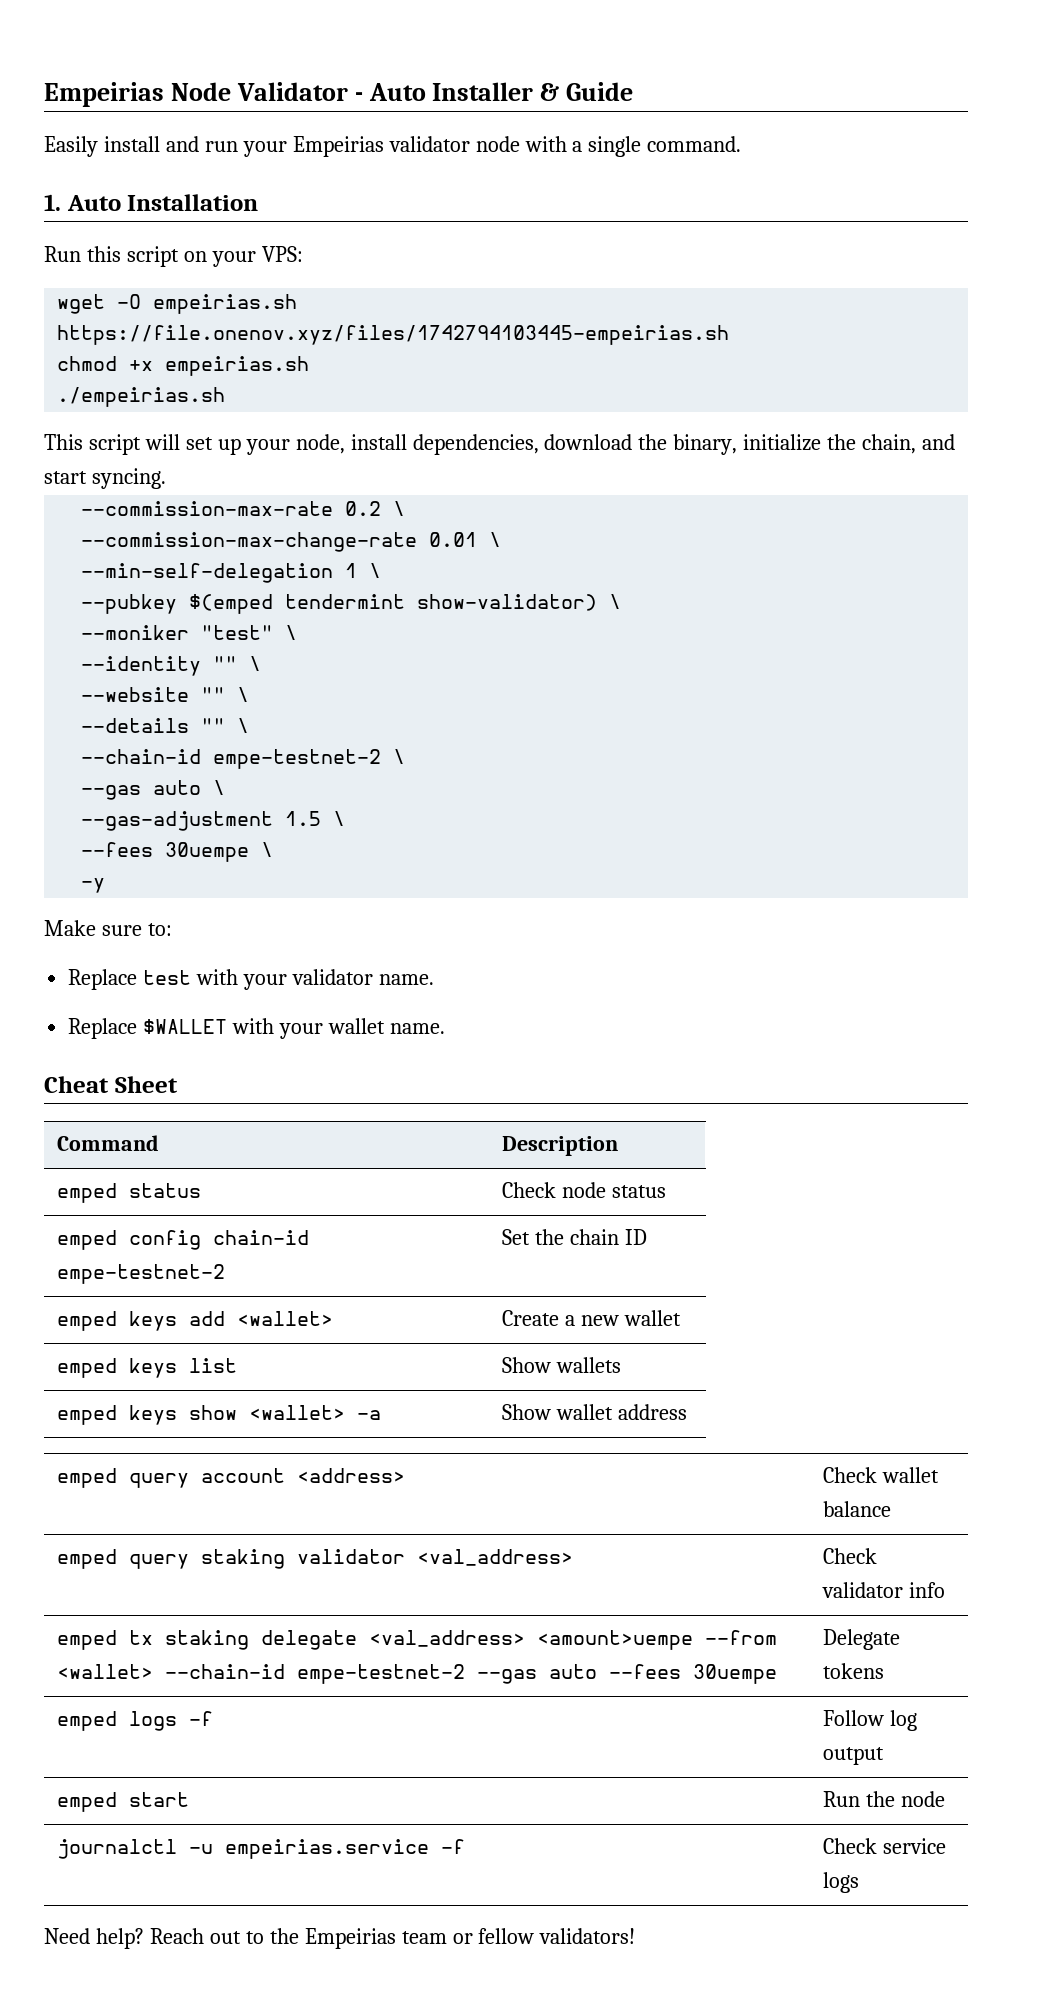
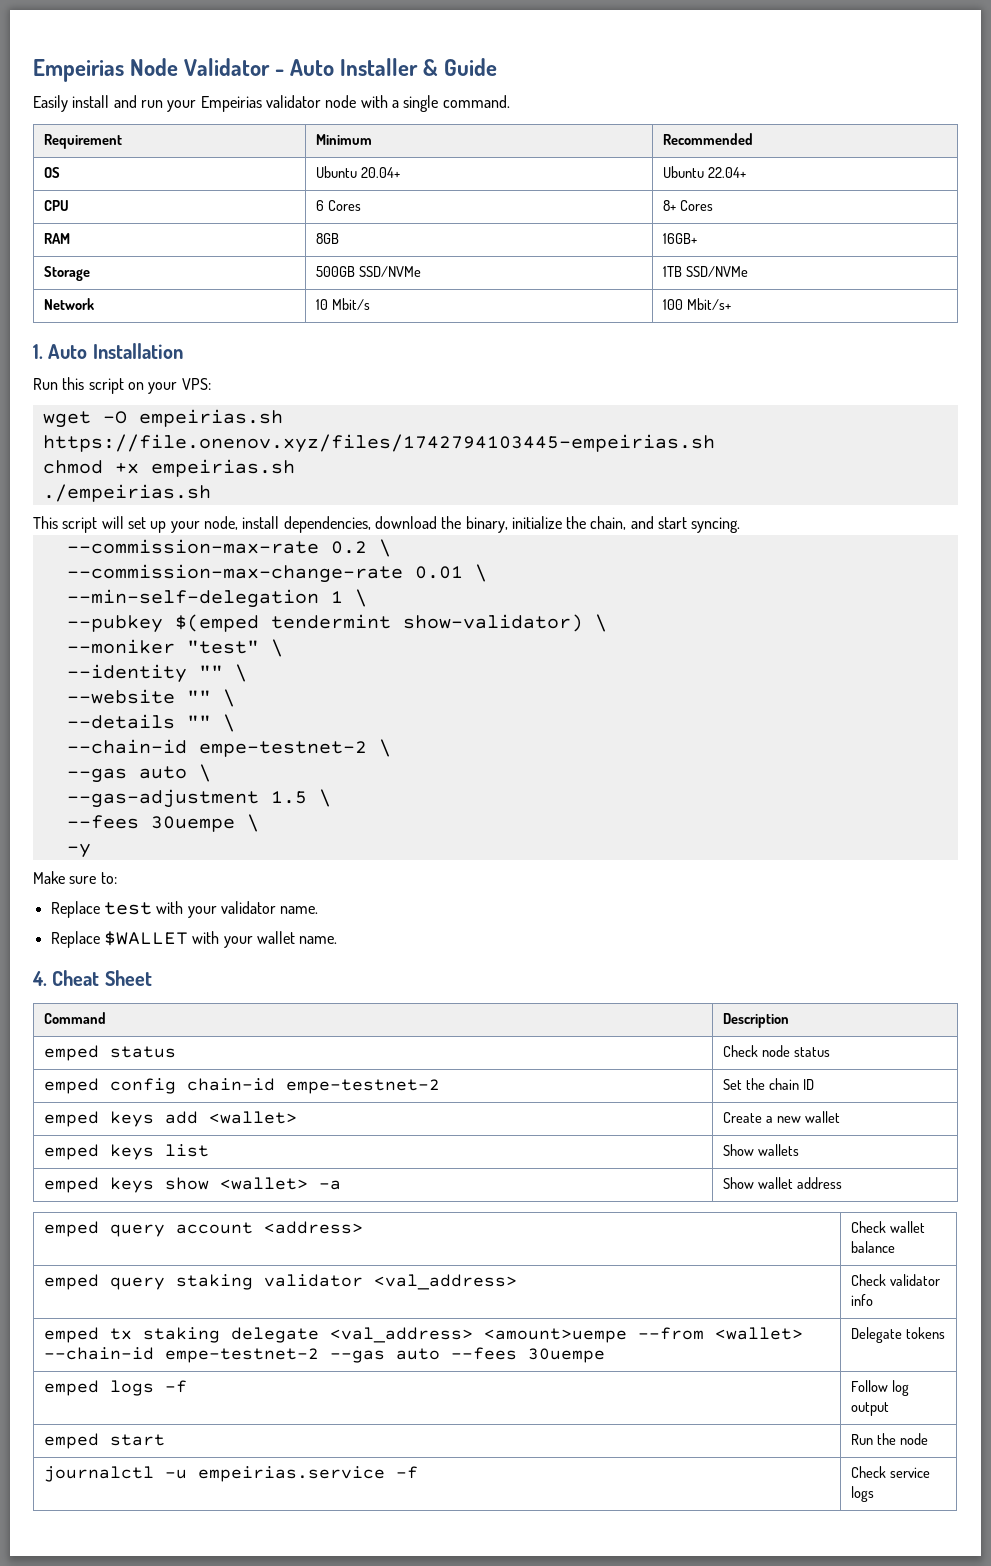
+ Requirement | Minimum | Recommended
+ OS | Ubuntu 20.04+ | Ubuntu 22.04+
+ CPU | 6 Cores | 8+ Cores
+ RAM | 8GB | 16GB+
+ Storage | 500GB SSD/NVMe | 1TB SSD/NVMe
+ Network | 10 Mbit/s | 100 Mbit/s+
- Cheat Sheet
+ 4. Cheat Sheet
- Need help? Reach out to the Empeirias team or fellow validators!

